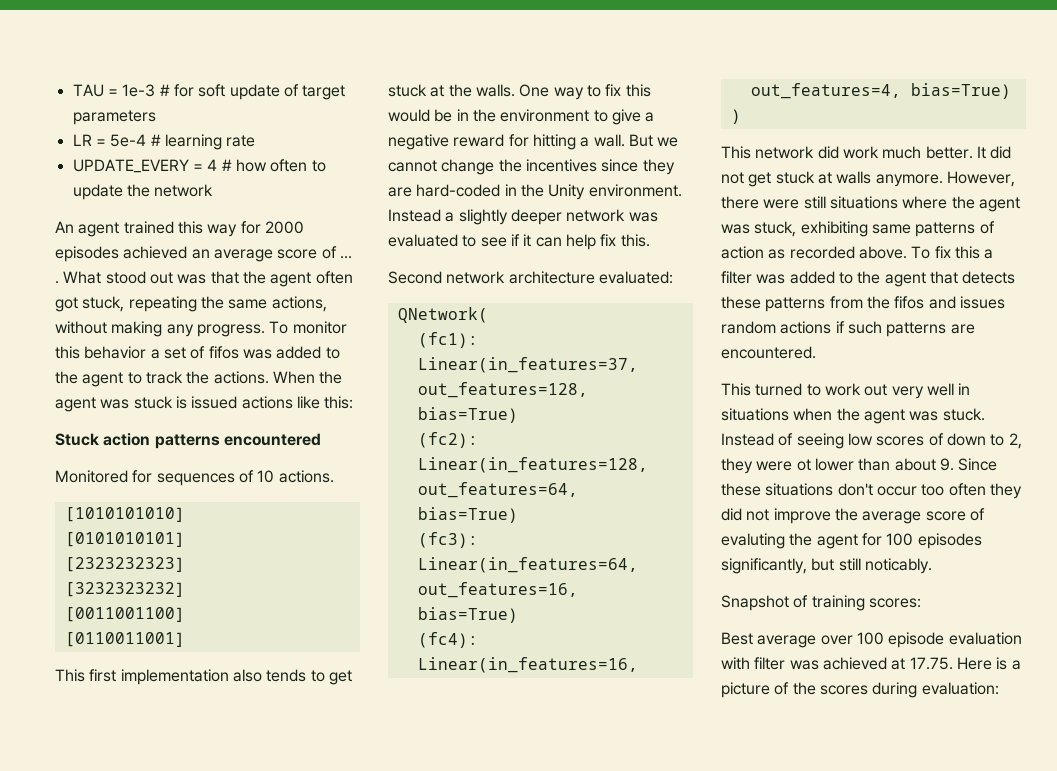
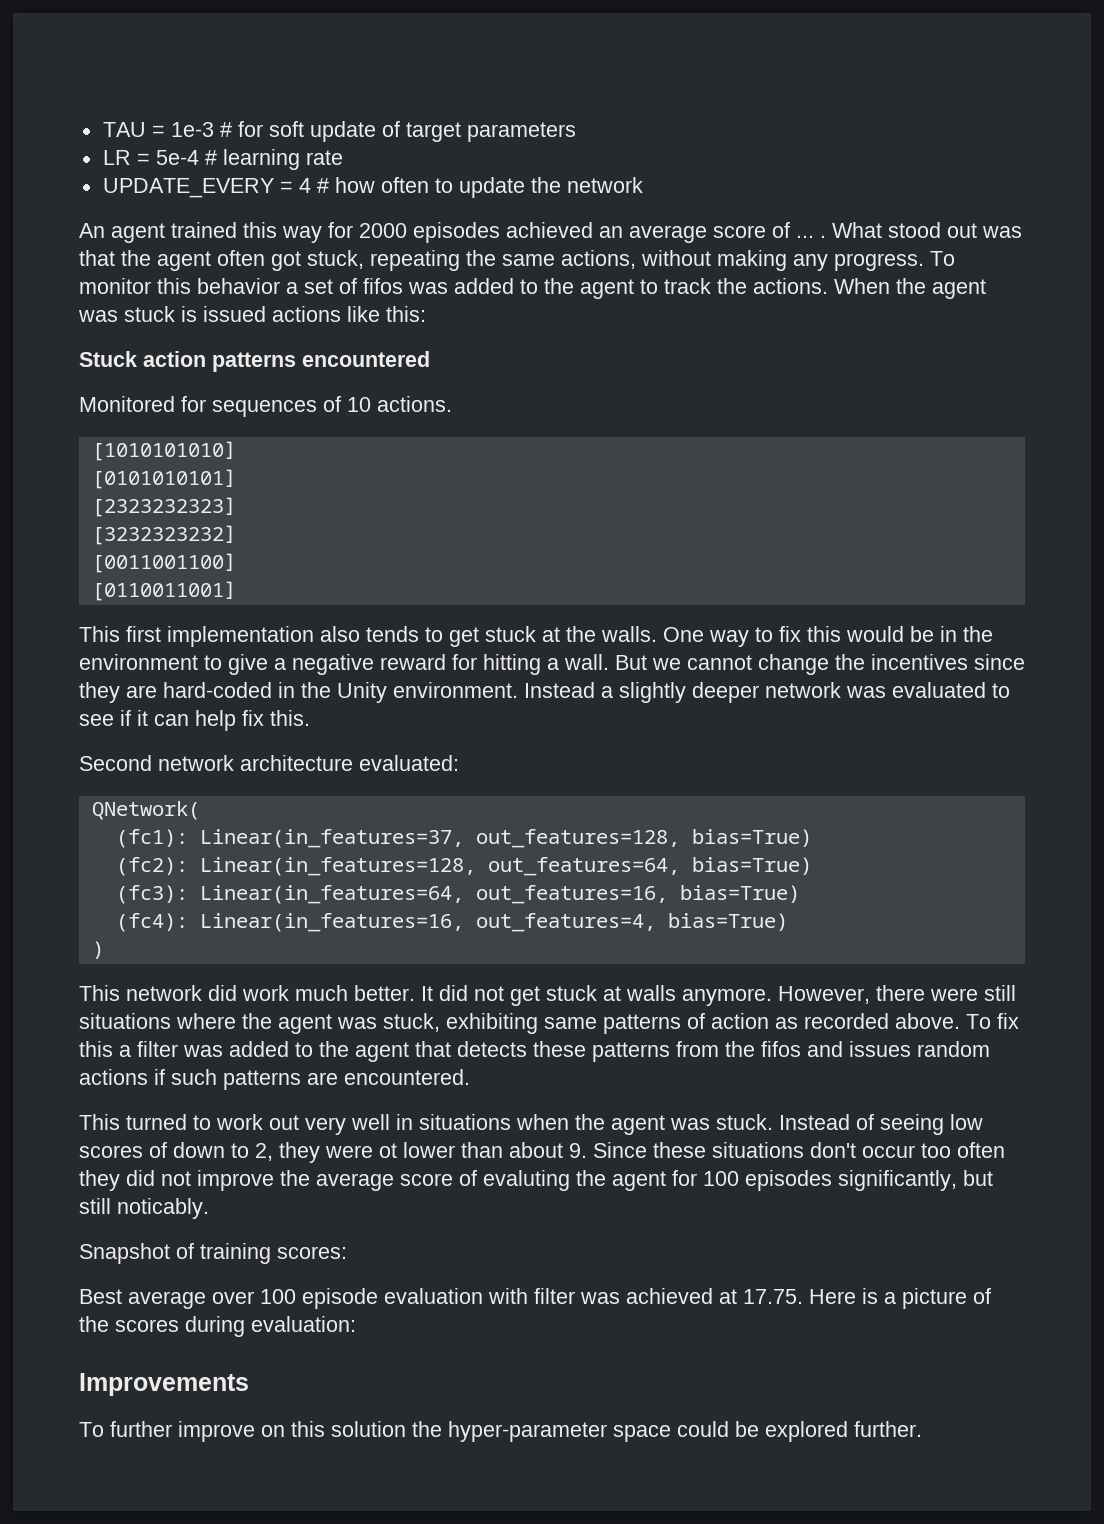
+ Improvements
+ To further improve on this solution the hyper-parameter space could be explored further.

